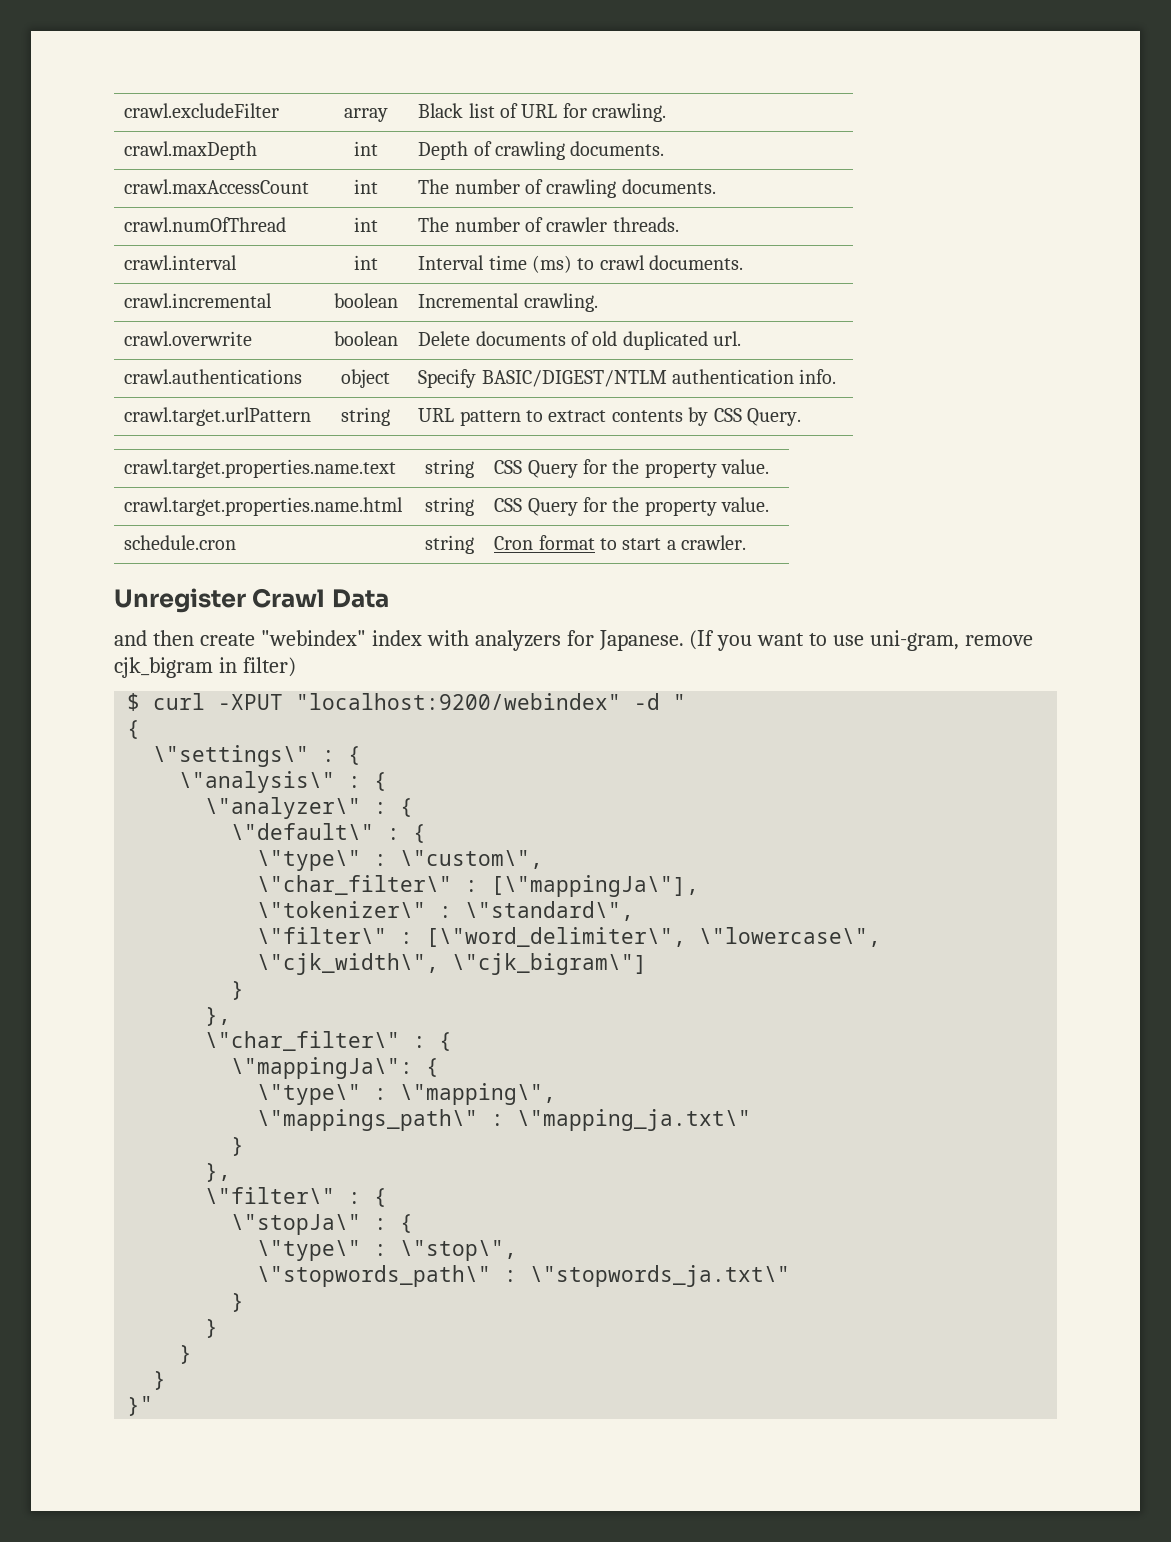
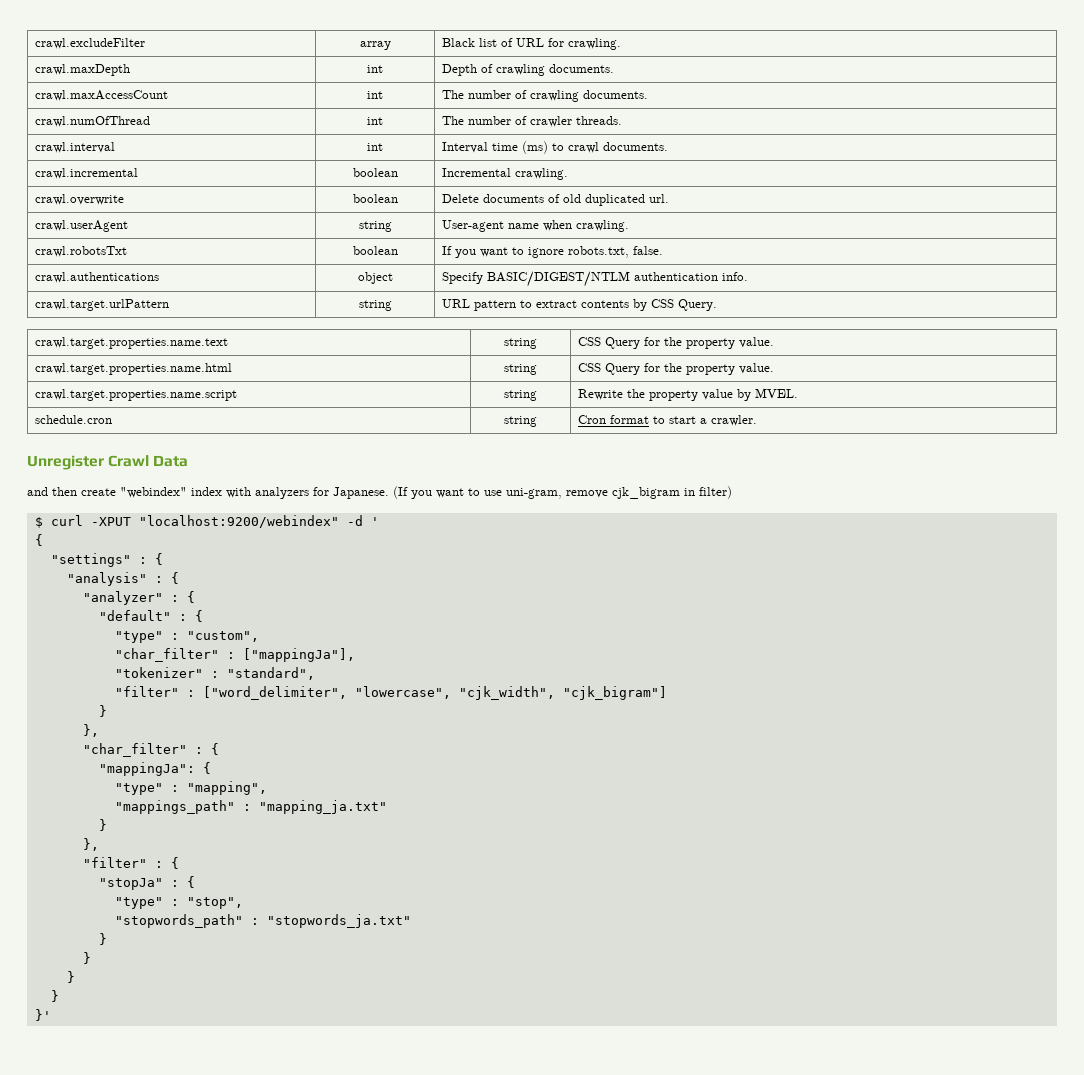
+ crawl.userAgent | string | User-agent name when crawling.
+ crawl.robotsTxt | boolean | If you want to ignore robots.txt, false.
+ crawl.target.properties.name.script | string | Rewrite the property value by MVEL.
- $ curl -XPUT "localhost:9200/webindex" -d "
+ $ curl -XPUT "localhost:9200/webindex" -d '
  {
- \"settings\" : {
- \"analysis\" : {
- \"analyzer\" : {
- \"default\" : {
- \"type\" : \"custom\",
- \"char_filter\" : [\"mappingJa\"],
- \"tokenizer\" : \"standard\",
- \"filter\" : [\"word_delimiter\", \"lowercase\", \"cjk_width\", \"cjk_bigram\"]
+ "settings" : {
+ "analysis" : {
+ "analyzer" : {
+ "default" : {
+ "type" : "custom",
+ "char_filter" : ["mappingJa"],
+ "tokenizer" : "standard",
+ "filter" : ["word_delimiter", "lowercase", "cjk_width", "cjk_bigram"]
  }
  },
- \"char_filter\" : {
- \"mappingJa\": {
- \"type\" : \"mapping\",
- \"mappings_path\" : \"mapping_ja.txt\"
+ "char_filter" : {
+ "mappingJa": {
+ "type" : "mapping",
+ "mappings_path" : "mapping_ja.txt"
  }
  },
- \"filter\" : {
- \"stopJa\" : {
- \"type\" : \"stop\",
- \"stopwords_path\" : \"stopwords_ja.txt\"
+ "filter" : {
+ "stopJa" : {
+ "type" : "stop",
+ "stopwords_path" : "stopwords_ja.txt"
- }"
+ }'

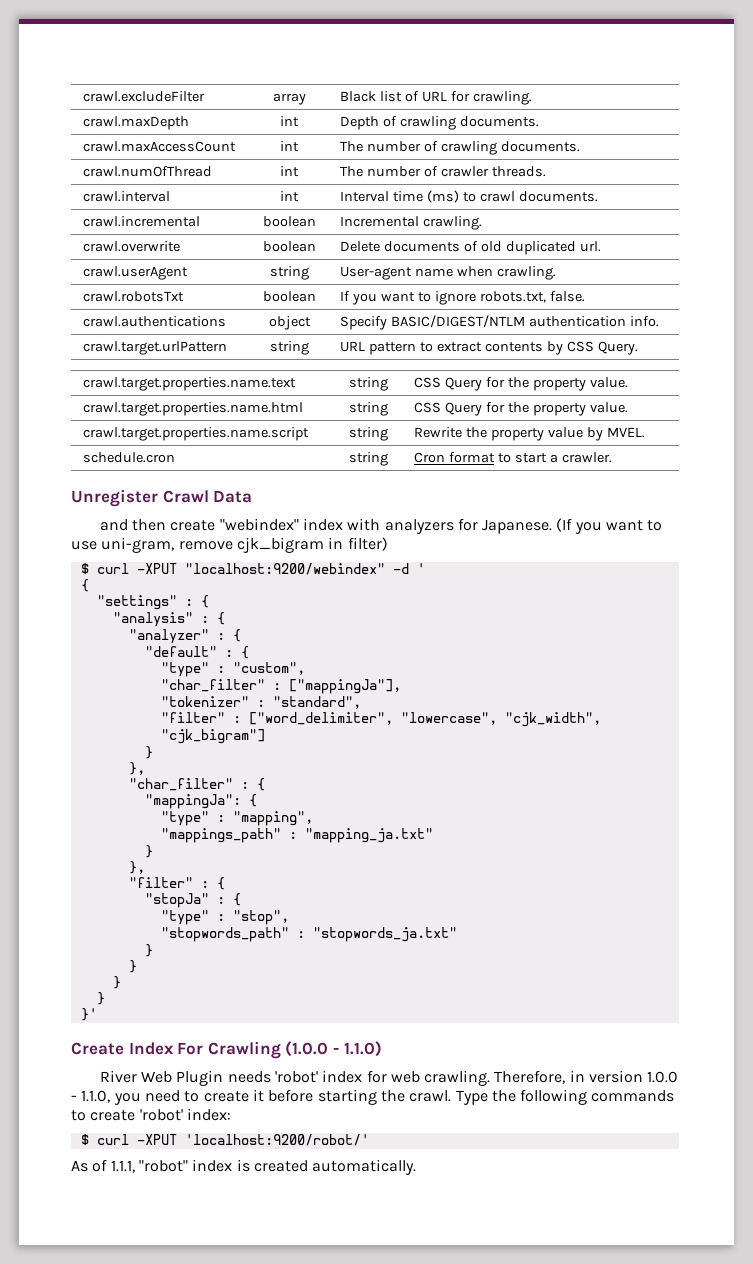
+ Create Index For Crawling (1.0.0 - 1.1.0)
+ River Web Plugin needs 'robot' index for web crawling. Therefore, in version 1.0.0 - 1.1.0, you need to create it before starting the crawl. Type the following commands to create 'robot' index:
+ $ curl -XPUT 'localhost:9200/robot/'
+ As of 1.1.1, "robot" index is created automatically.

